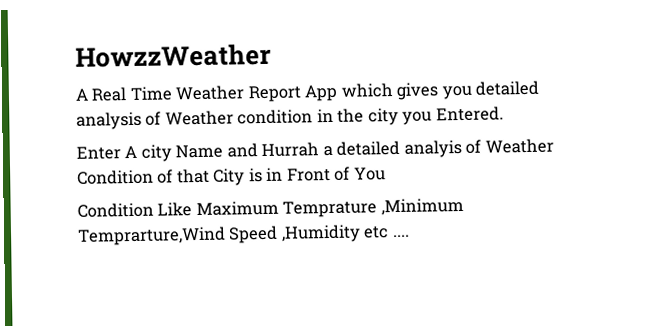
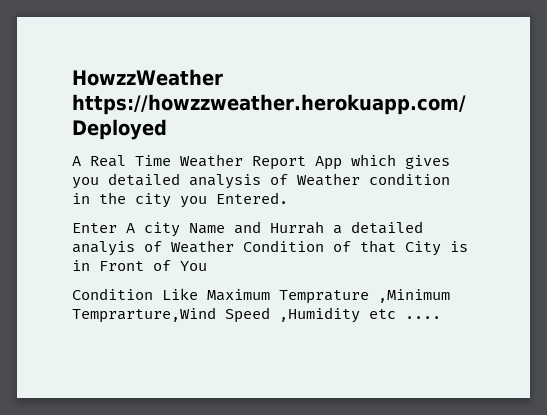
- HowzzWeather
+ HowzzWeather https://howzzweather.herokuapp.com/ Deployed

